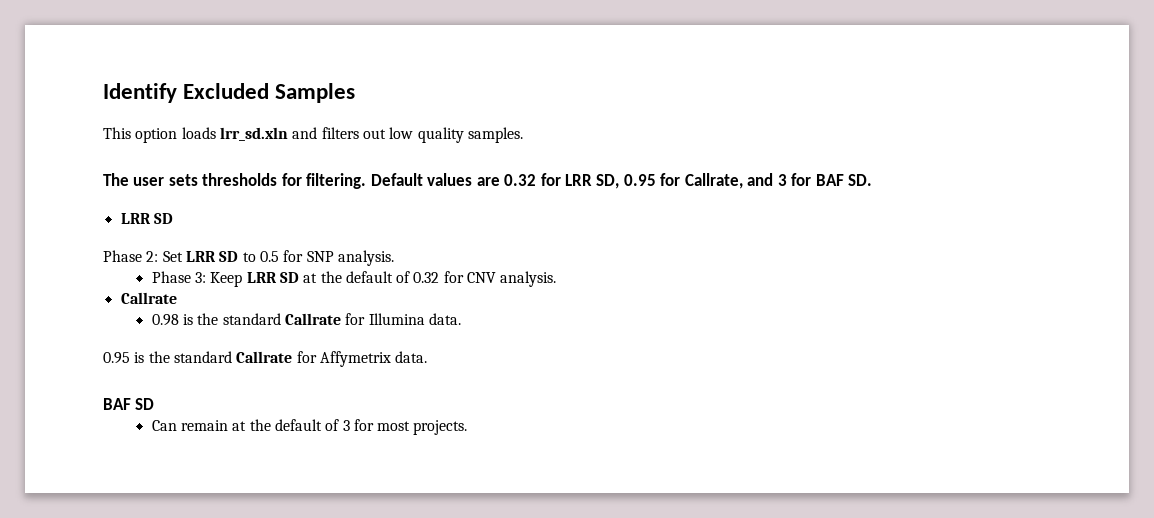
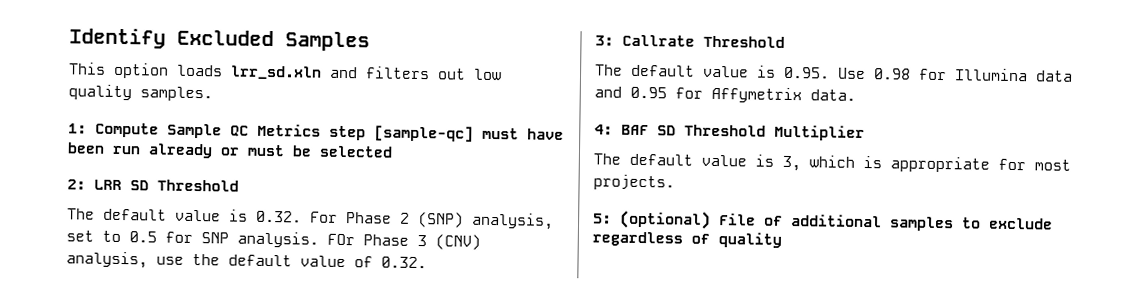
- The user sets thresholds for filtering. Default values are 0.32 for LRR SD, 0.95 for Callrate, and 3 for BAF SD.
- LRR SD
- Phase 2: Set LRR SD to 0.5 for SNP analysis.
- Phase 3: Keep LRR SD at the default of 0.32 for CNV analysis.
- Callrate
- 0.98 is the standard Callrate for Illumina data.
- 0.95 is the standard Callrate for Affymetrix data.
+ 1: Compute Sample QC Metrics step [sample-qc] must have been run already or must be selected
+ 2: LRR SD Threshold
+ The default value is 0.32. For Phase 2 (SNP) analysis, set to 0.5 for SNP analysis. FOr Phase 3 (CNV) analysis, use the default value of 0.32.
+ 3: Callrate Threshold
+ The default value is 0.95. Use 0.98 for Illumina data and 0.95 for Affymetrix data.
- BAF SD
- Can remain at the default of 3 for most projects.
+ 4: BAF SD Threshold Multiplier
+ The default value is 3, which is appropriate for most projects.
+ 5: (optional) File of additional samples to exclude regardless of quality

